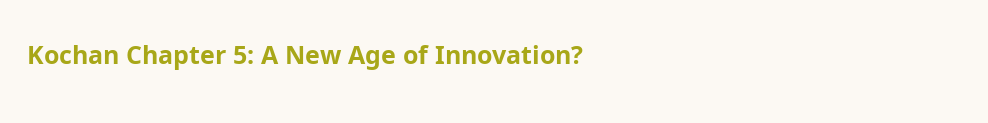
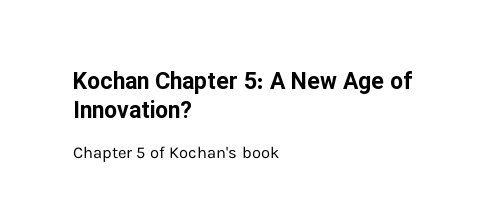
+ Chapter 5 of Kochan's book

